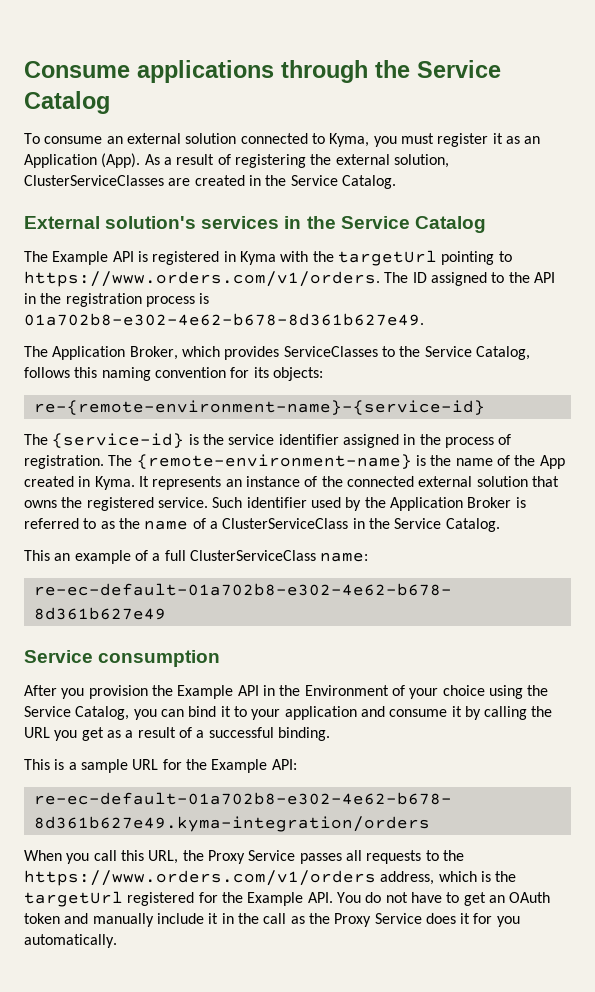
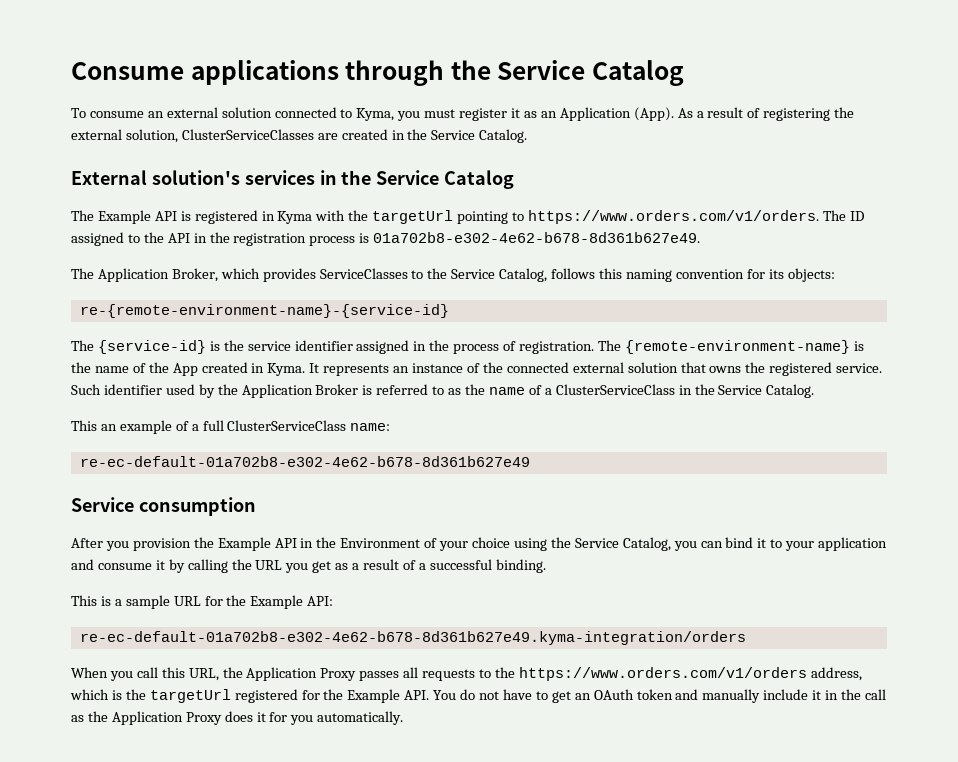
- When you call this URL, the Proxy Service passes all requests to the https://www.orders.com/v1/orders address, which is the targetUrl registered for the Example API. You do not have to get an OAuth token and manually include it in the call as the Proxy Service does it for you automatically.
+ When you call this URL, the Application Proxy passes all requests to the https://www.orders.com/v1/orders address, which is the targetUrl registered for the Example API. You do not have to get an OAuth token and manually include it in the call as the Application Proxy does it for you automatically.

